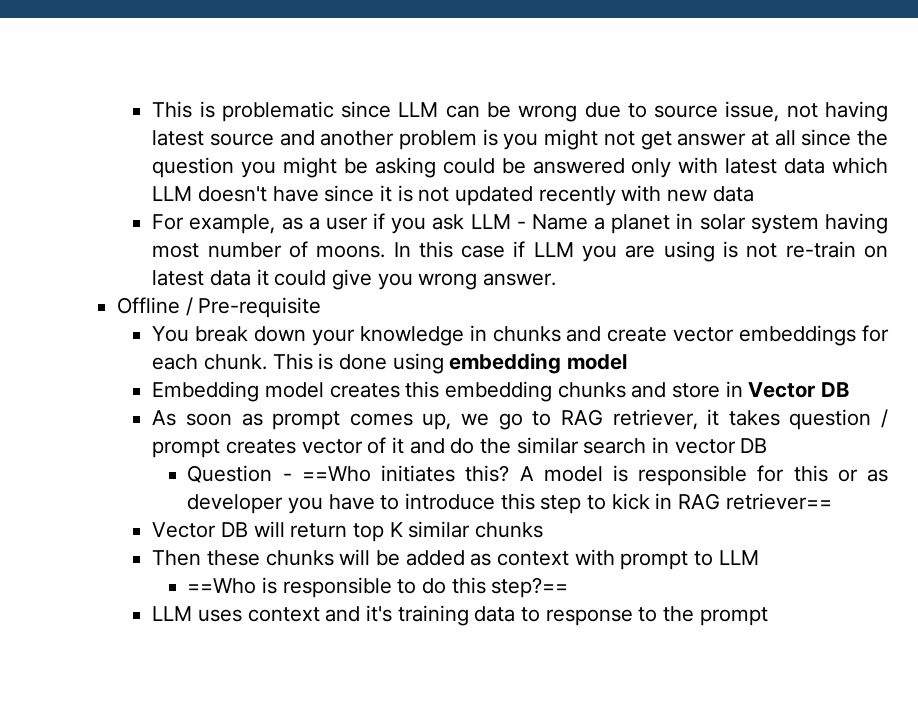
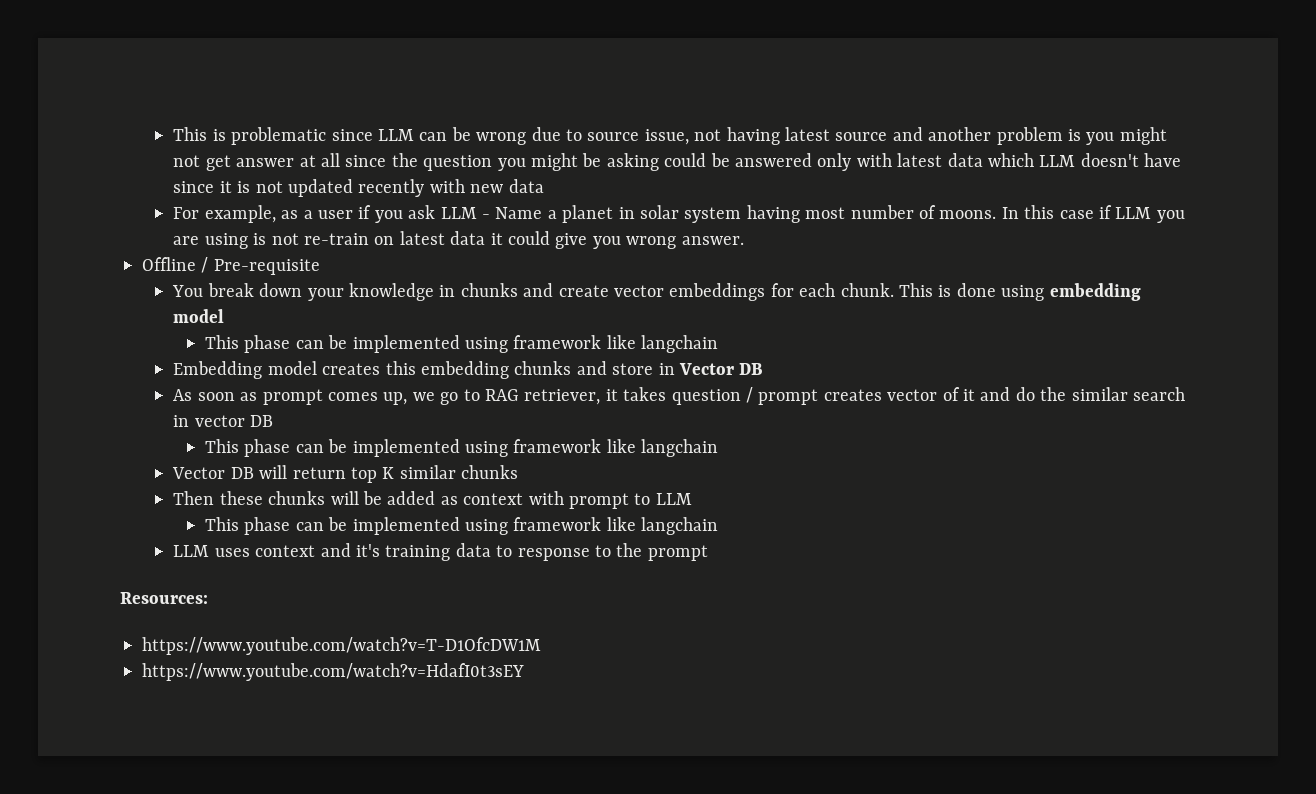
  This is done using embedding model
+ This phase can be implemented using framework like langchain
  As soon as prompt comes up, we go to RAG retriever, it takes question / prompt creates vector of it and do the similar search in vector DB
- Question - ==Who initiates this? A model is responsible for this or as developer you have to introduce this step to kick in RAG retriever==
+ This phase can be implemented using framework like langchain
  Then these chunks will be added as context with prompt to LLM
- ==Who is responsible to do this step?==
+ This phase can be implemented using framework like langchain
+ Resources:
+ https://www.youtube.com/watch?v=T-D1OfcDW1M
+ https://www.youtube.com/watch?v=HdafI0t3sEY

